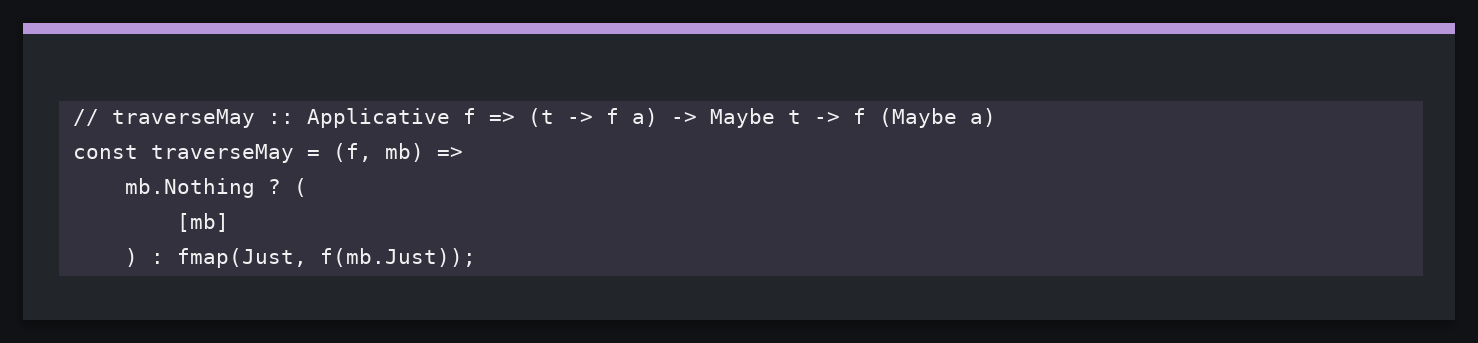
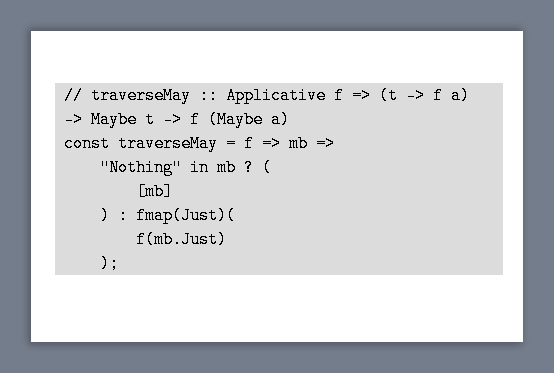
- const traverseMay = (f, mb) =>
- mb.Nothing ?
+ const traverseMay = f => mb =>
+ "Nothing" in mb ?
- ) : fmap(Just, f(mb.Just));
+ ) : fmap(Just)(
+ f(mb.Just)
+ );

